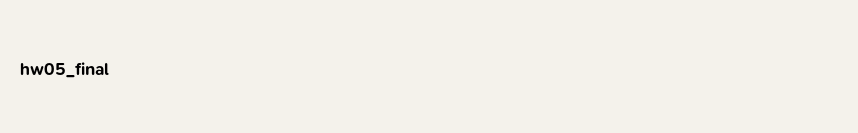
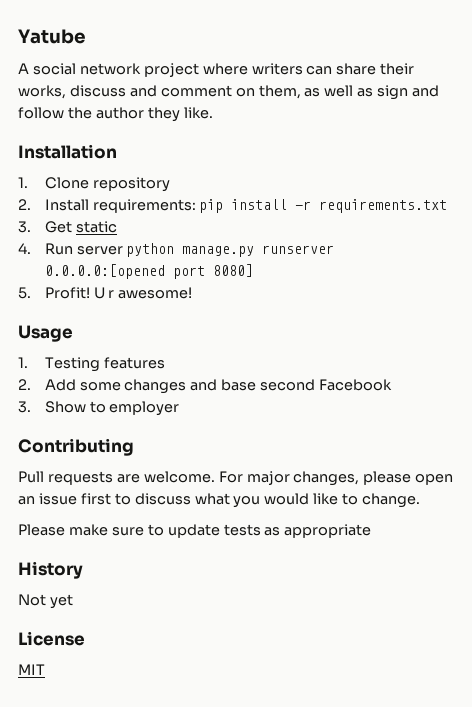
- hw05_final
+ Yatube
+ A social network project where writers can share their works, discuss and comment on them, as well as sign and follow the author they like.
+ Installation
+ 1. Clone repository
+ 2. Install requirements: pip install -r requirements.txt
+ 3. Get static
+ 4. Run server python manage.py runserver 0.0.0.0:[opened port 8080]
+ 5. Profit! U r awesome!
+ Usage
+ 1. Testing features
+ 2. Add some changes and base second Facebook
+ 3. Show to employer
+ Contributing
+ Pull requests are welcome. For major changes, please open an issue first to discuss what you would like to change.
+ Please make sure to update tests as appropriate
+ History
+ Not yet
+ License
+ MIT

